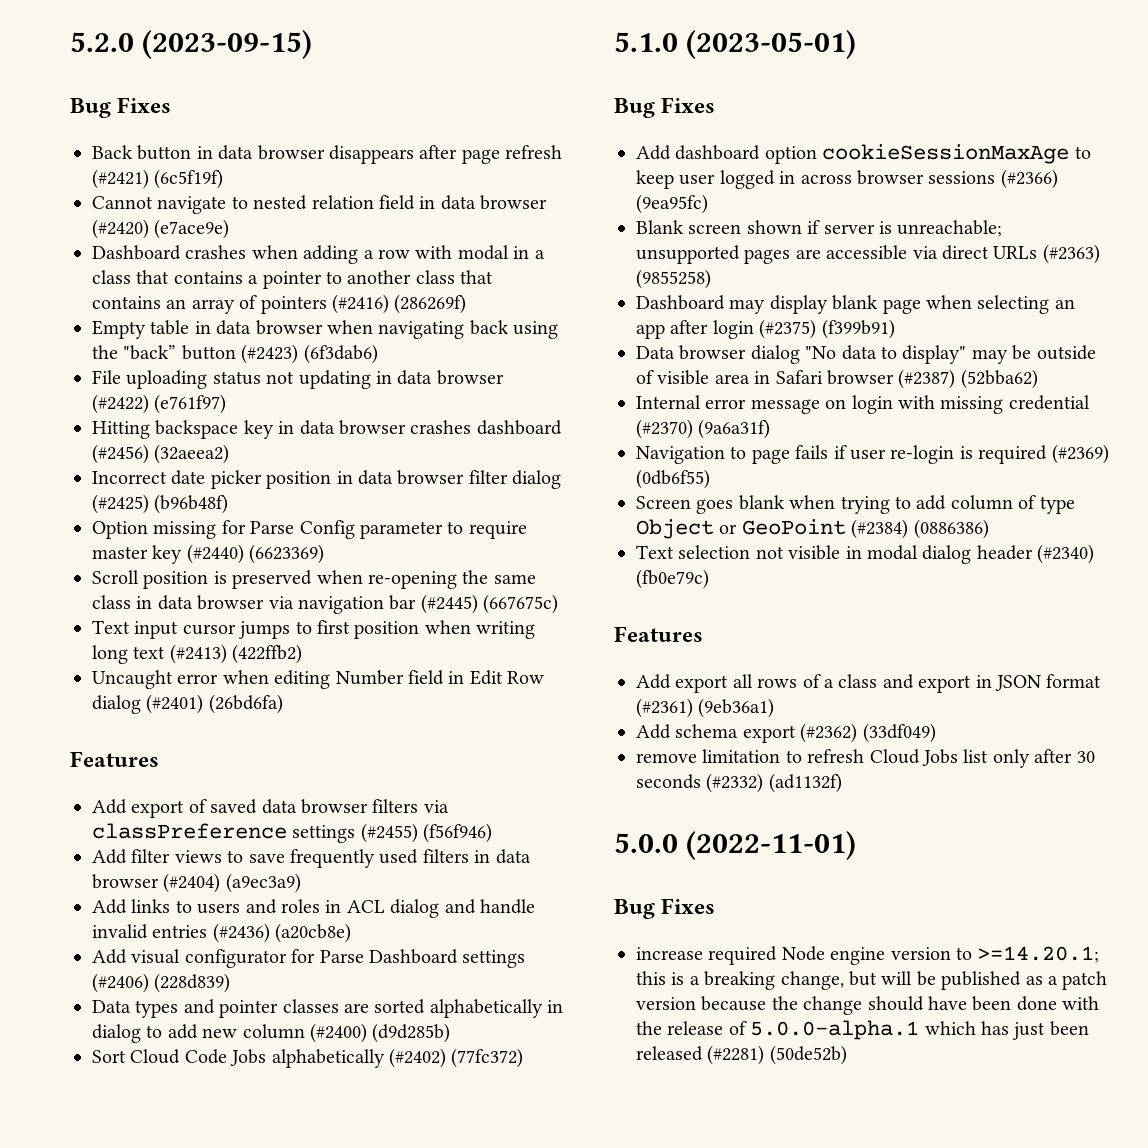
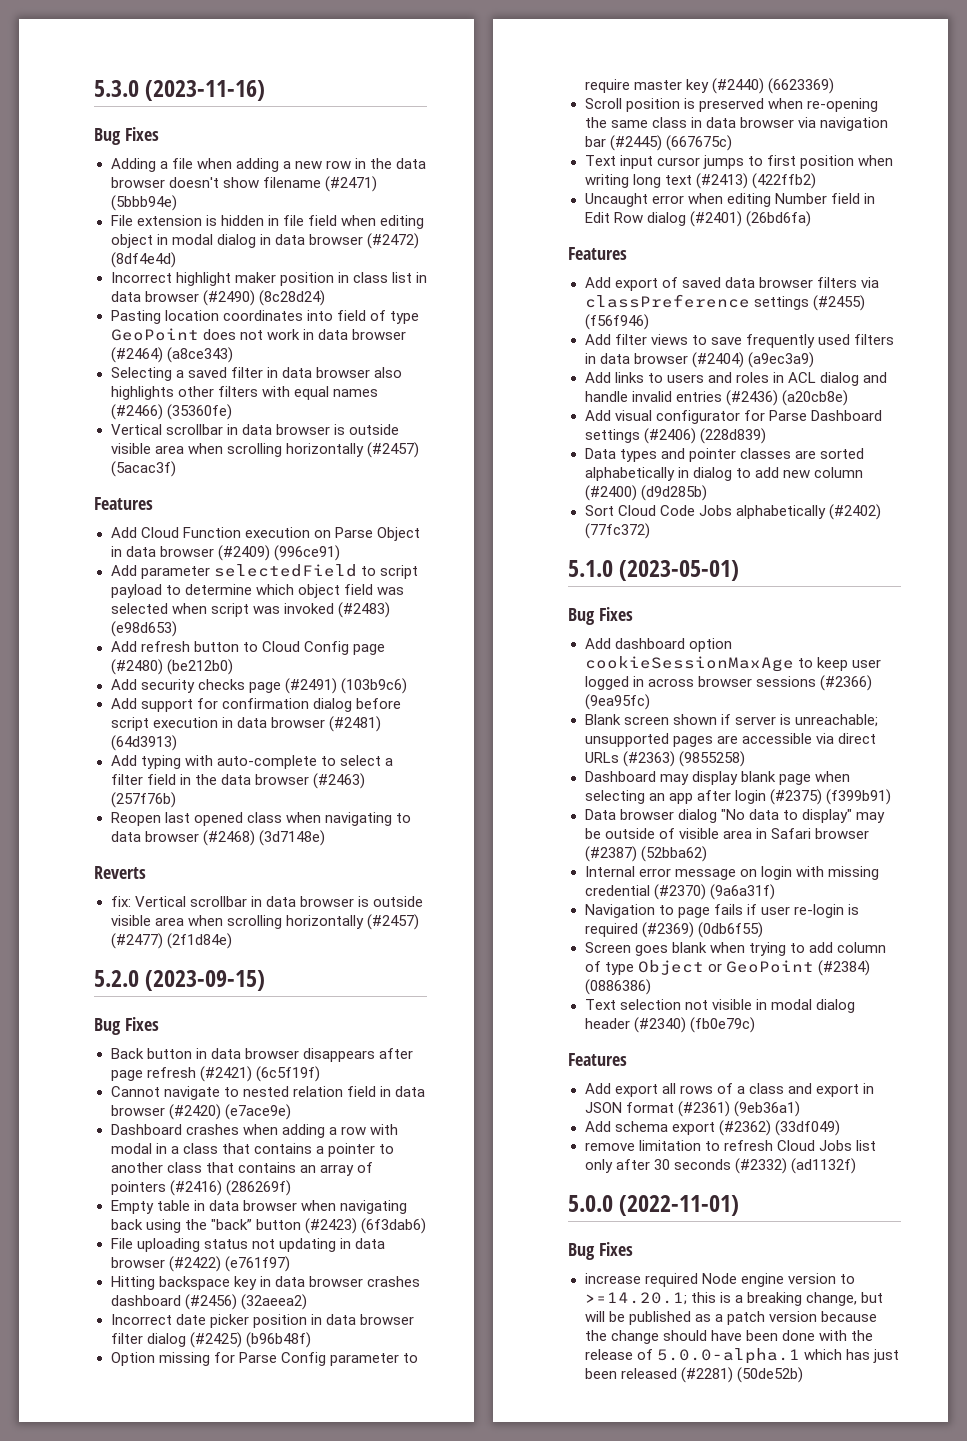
+ 5.3.0 (2023-11-16)
+ Bug Fixes
+ Adding a file when adding a new row in the data browser doesn't show filename (#2471) (5bbb94e)
+ File extension is hidden in file field when editing object in modal dialog in data browser (#2472) (8df4e4d)
+ Incorrect highlight maker position in class list in data browser (#2490) (8c28d24)
+ Pasting location coordinates into field of type GeoPoint does not work in data browser (#2464) (a8ce343)
+ Selecting a saved filter in data browser also highlights other filters with equal names (#2466) (35360fe)
+ Vertical scrollbar in data browser is outside visible area when scrolling horizontally (#2457) (5acac3f)
+ Features
+ Add Cloud Function execution on Parse Object in data browser (#2409) (996ce91)
+ Add parameter selectedField to script payload to determine which object field was selected when script was invoked (#2483) (e98d653)
+ Add refresh button to Cloud Config page (#2480) (be212b0)
+ Add security checks page (#2491) (103b9c6)
+ Add support for confirmation dialog before script execution in data browser (#2481) (64d3913)
+ Add typing with auto-complete to select a filter field in the data browser (#2463) (257f76b)
+ Reopen last opened class when navigating to data browser (#2468) (3d7148e)
+ Reverts
+ fix: Vertical scrollbar in data browser is outside visible area when scrolling horizontally (#2457) (#2477) (2f1d84e)

